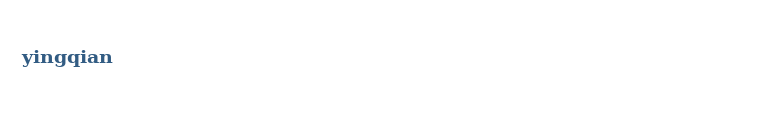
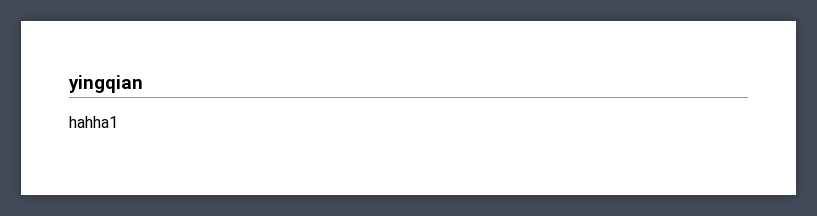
+ hahha1

